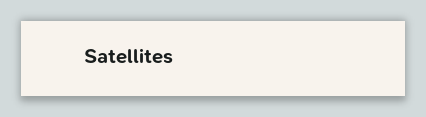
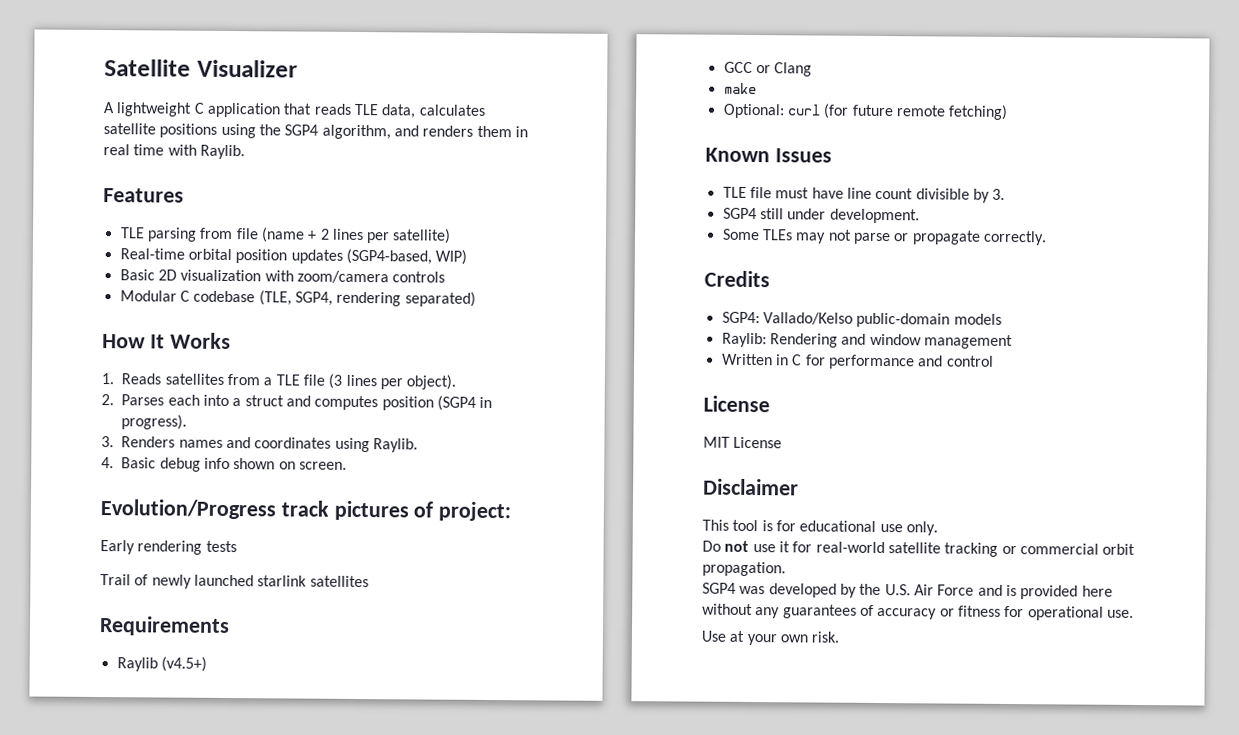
- Satellites
+ Satellite Visualizer
+ A lightweight C application that reads TLE data, calculates satellite positions using the SGP4 algorithm, and renders them in real time with Raylib.
+ Features
+ TLE parsing from file (name + 2 lines per satellite)
+ Real-time orbital position updates (SGP4-based, WIP)
+ Basic 2D visualization with zoom/camera controls
+ Modular C codebase (TLE, SGP4, rendering separated)
+ How It Works
+ 1. Reads satellites from a TLE file (3 lines per object).
+ 2. Parses each into a struct and computes position (SGP4 in progress).
+ 3. Renders names and coordinates using Raylib.
+ 4. Basic debug info shown on screen.
+ Evolution/Progress track pictures of project:
+ Early rendering tests
+ Trail of newly launched starlink satellites
+ Requirements
+ Raylib (v4.5+)
+ GCC or Clang
+ make
+ Optional: curl (for future remote fetching)
+ Known Issues
+ TLE file must have line count divisible by 3.
+ SGP4 still under development.
+ Some TLEs may not parse or propagate correctly.
+ Credits
+ SGP4: Vallado/Kelso public-domain models
+ Raylib: Rendering and window management
+ Written in C for performance and control
+ License
+ MIT License
+ Disclaimer
+ This tool is for educational use only.
+ Do not use it for real-world satellite tracking or commercial orbit propagation.
+ SGP4 was developed by the U.S. Air Force and is provided here without any guarantees of accuracy or fitness for operational use.
+ Use at your own risk.

